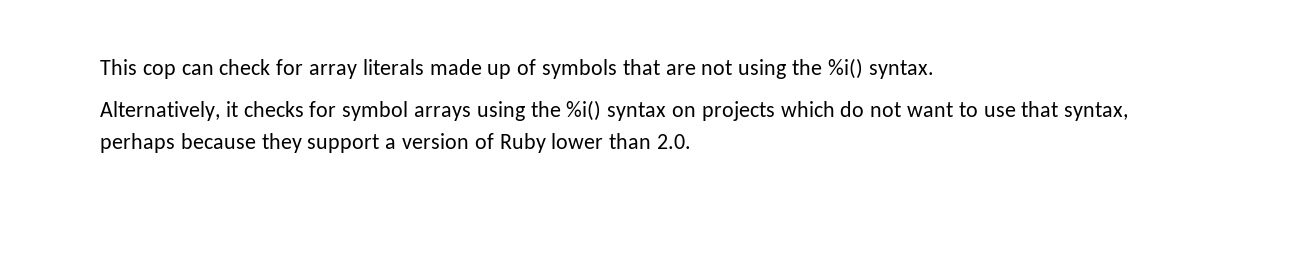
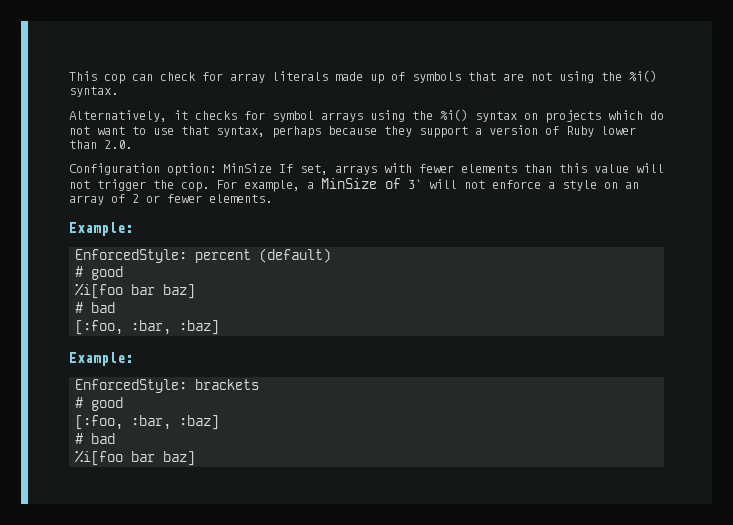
+ Configuration option: MinSize If set, arrays with fewer elements than this value will not trigger the cop. For example, a MinSize of 3` will not enforce a style on an array of 2 or fewer elements.
+ Example:
+ EnforcedStyle: percent (default)
+ # good
+ %i[foo bar baz]
+ # bad
+ [:foo, :bar, :baz]
+ Example:
+ EnforcedStyle: brackets
+ # good
+ [:foo, :bar, :baz]
+ # bad
+ %i[foo bar baz]

